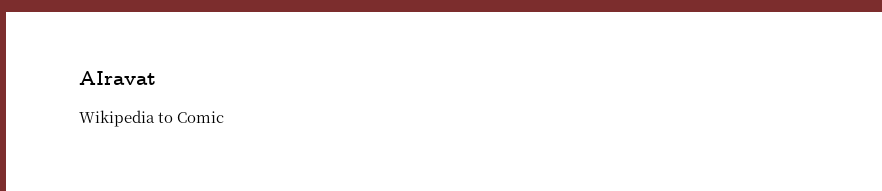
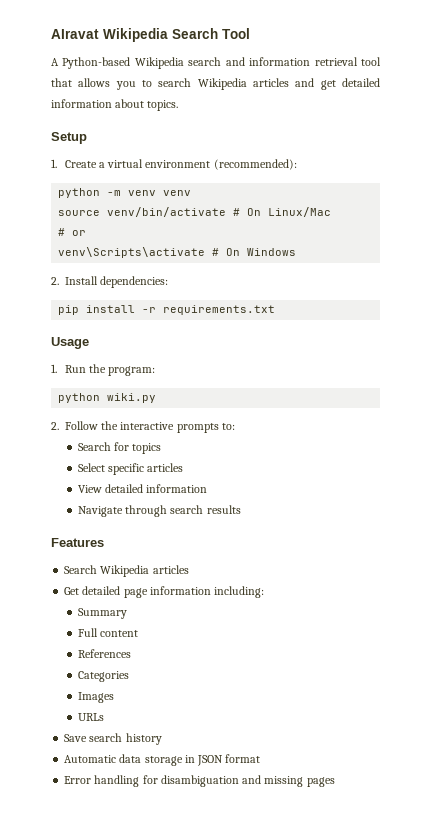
- AIravat
- Wikipedia to Comic
+ AIravat Wikipedia Search Tool
+ A Python-based Wikipedia search and information retrieval tool that allows you to search Wikipedia articles and get detailed information about topics.
+ Setup
+ 1. Create a virtual environment (recommended):
+ python -m venv venv
+ source venv/bin/activate # On Linux/Mac
+ # or
+ venv\Scripts\activate # On Windows
+ 2. Install dependencies:
+ pip install -r requirements.txt
+ Usage
+ 1. Run the program:
+ python wiki.py
+ 2. Follow the interactive prompts to:
+ Search for topics
+ Select specific articles
+ View detailed information
+ Navigate through search results
+ Features
+ Search Wikipedia articles
+ Get detailed page information including:
+ Summary
+ Full content
+ References
+ Categories
+ Images
+ URLs
+ Save search history
+ Automatic data storage in JSON format
+ Error handling for disambiguation and missing pages

